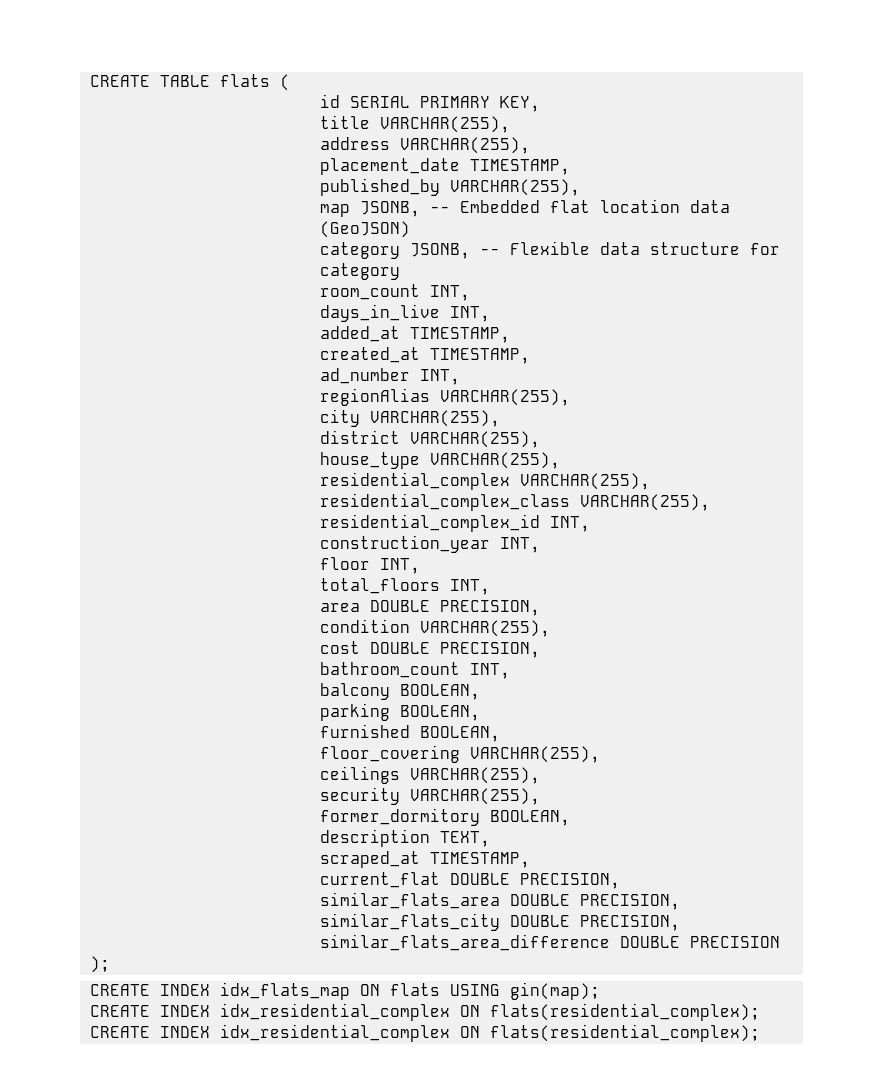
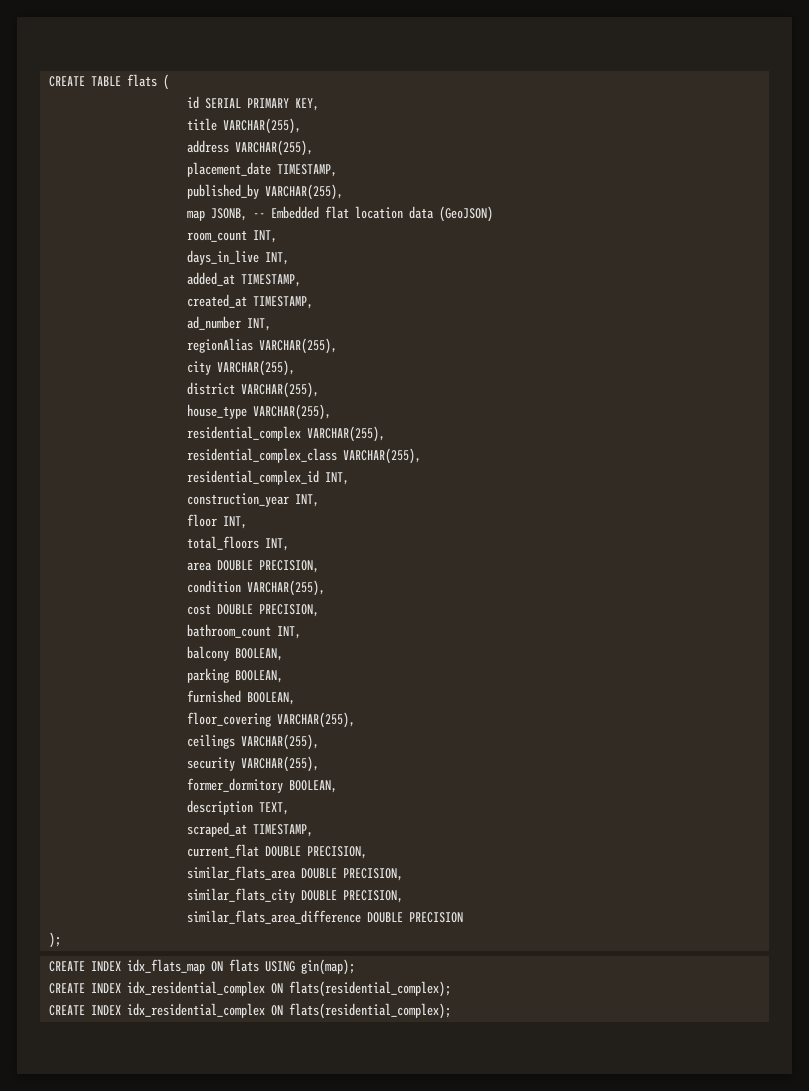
- category JSONB, -- Flexible data structure for category

